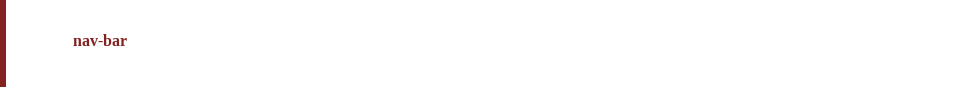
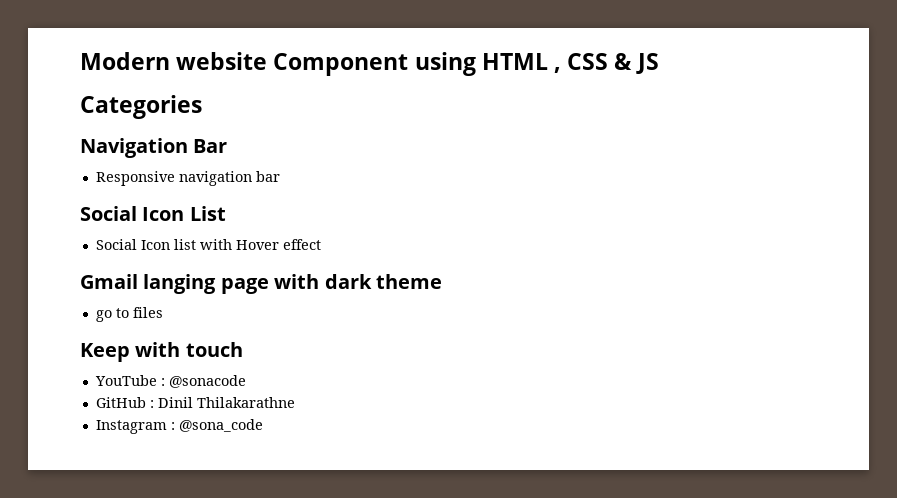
- nav-bar
+ Modern website Component using HTML , CSS & JS
+ Categories
+ Navigation Bar
+ Responsive navigation bar
+ Social Icon List
+ Social Icon list with Hover effect
+ Gmail langing page with dark theme
+ go to files
+ Keep with touch
+ YouTube : @sonacode
+ GitHub : Dinil Thilakarathne
+ Instagram : @sona_code

